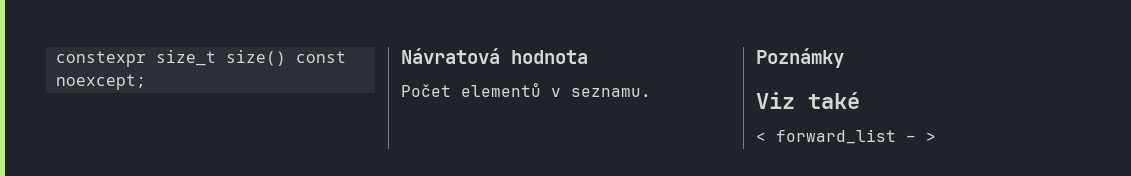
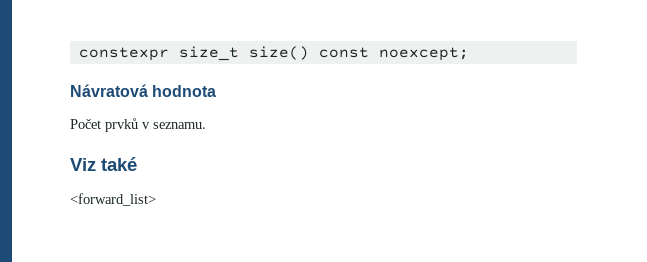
- Počet elementů v seznamu.
+ Počet prvků v seznamu.
- Poznámky
- < forward_list – >
+ <forward_list>

